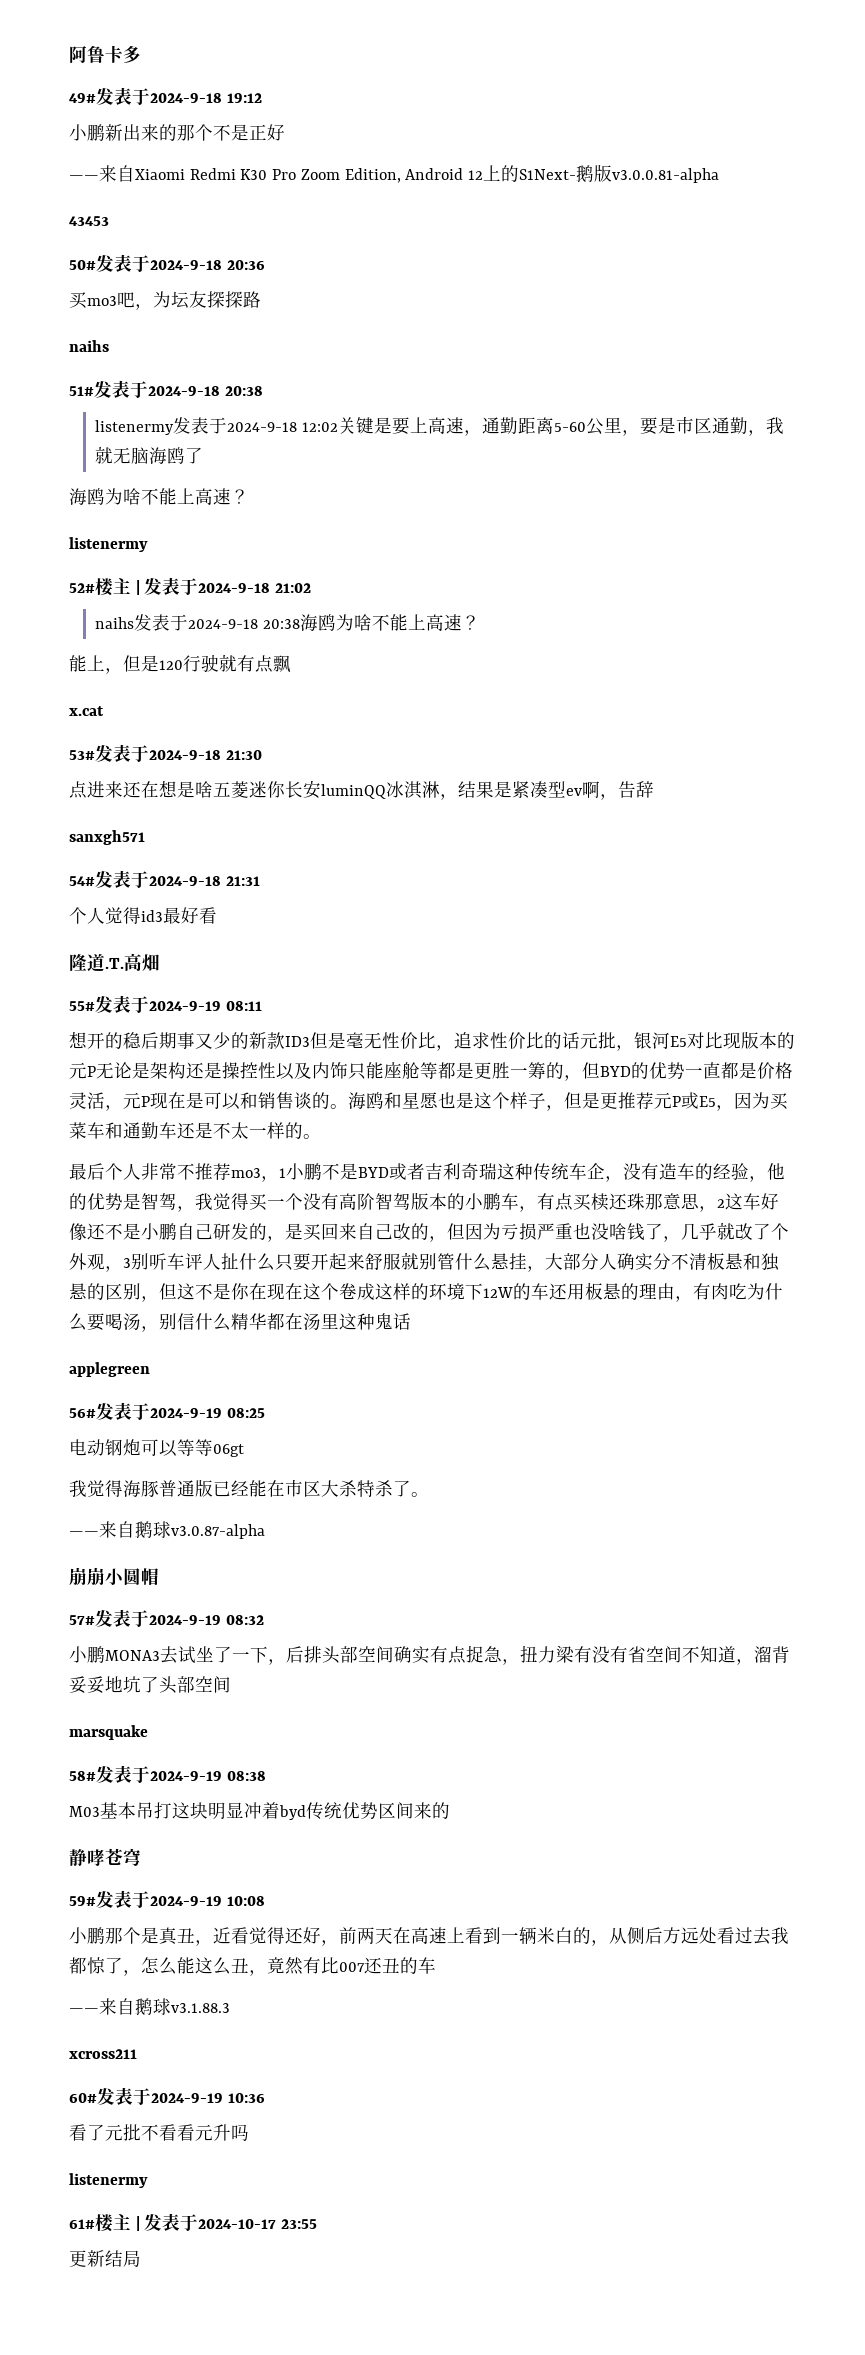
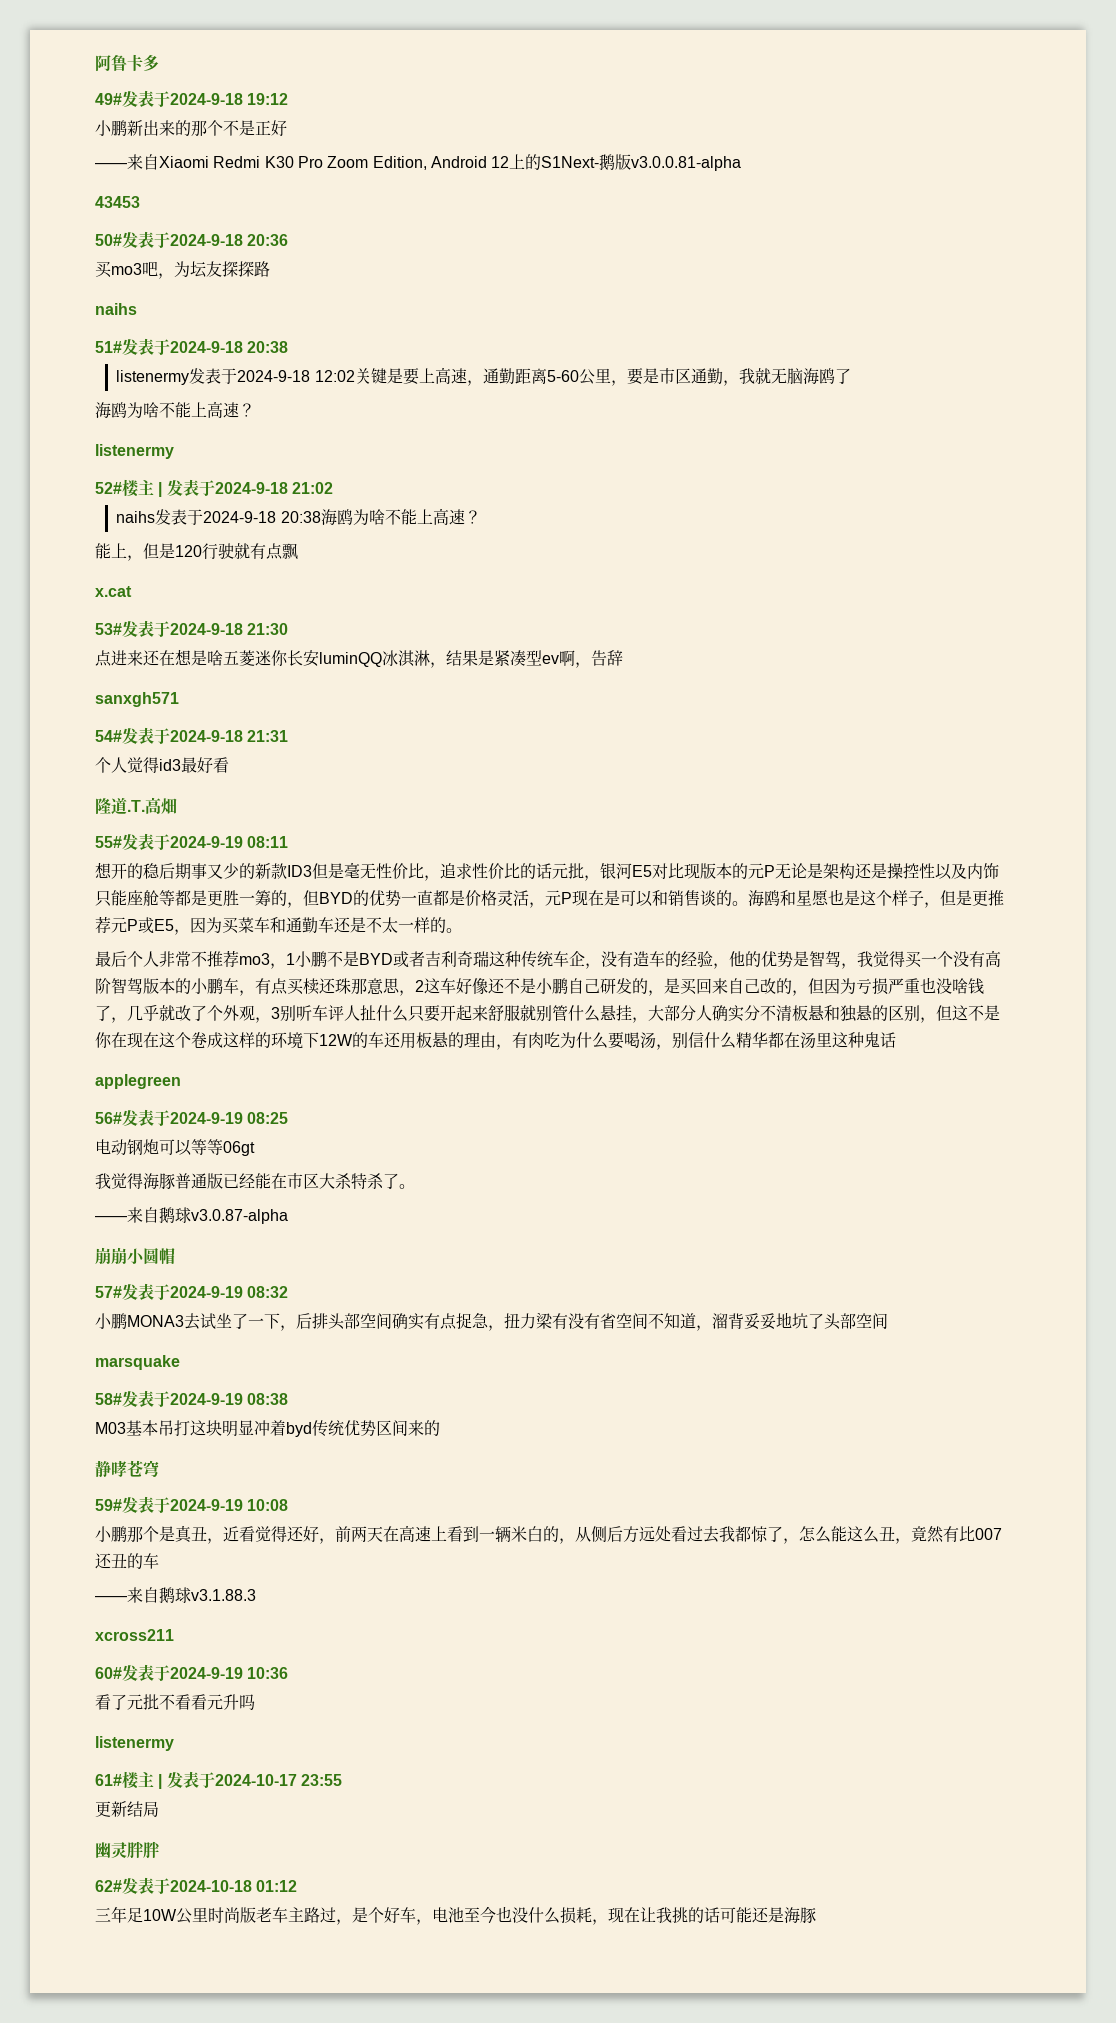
+ 幽灵胖胖
+ 62#发表于2024-10-18 01:12
+ 三年足10W公里时尚版老车主路过，是个好车，电池至今也没什么损耗，现在让我挑的话可能还是海豚

